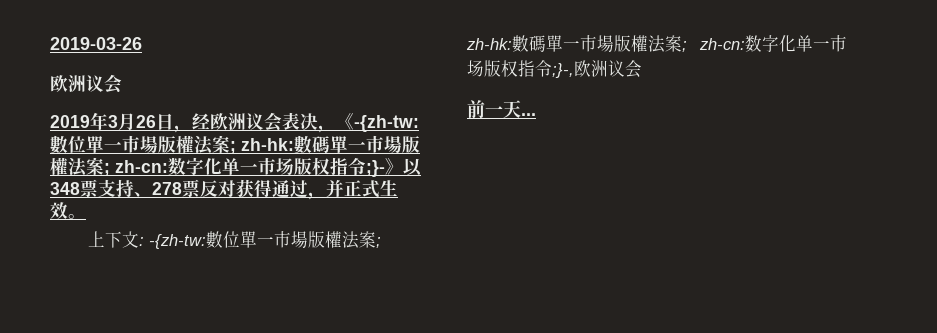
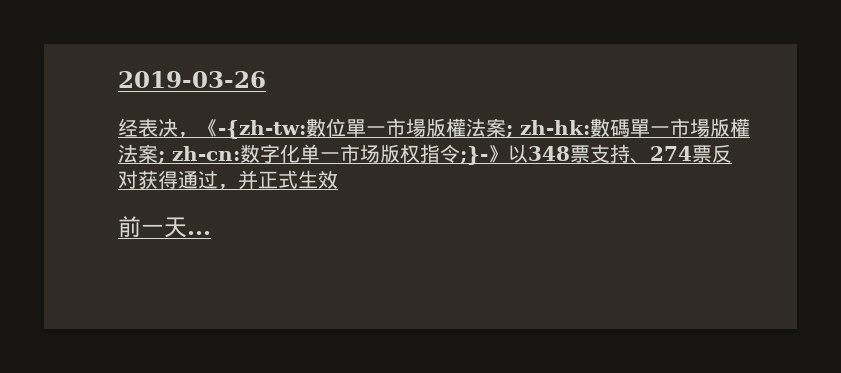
  2019-03-26
- 欧洲议会
- 2019年3月26日，经欧洲议会表决，《-{zh-tw:數位單一市場版權法案; zh-hk:數碼單一市場版權法案; zh-cn:数字化单一市场版权指令;}-》以348票支持、278票反对获得通过，并正式生效。
- 上下文: -{zh-tw:數位單一市場版權法案; zh-hk:數碼單一市場版權法案; zh-cn:数字化单一市场版权指令;}-,欧洲议会
+ 经表决，《-{zh-tw:數位單一市場版權法案; zh-hk:數碼單一市場版權法案; zh-cn:数字化单一市场版权指令;}-》以348票支持、274票反对获得通过，并正式生效

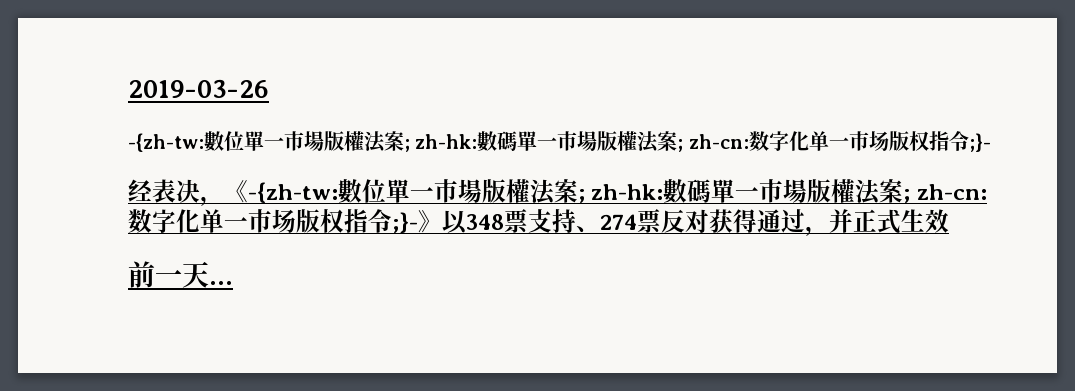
  2019-03-26
+ -{zh-tw:數位單一市場版權法案; zh-hk:數碼單一市場版權法案; zh-cn:数字化单一市场版权指令;}-

